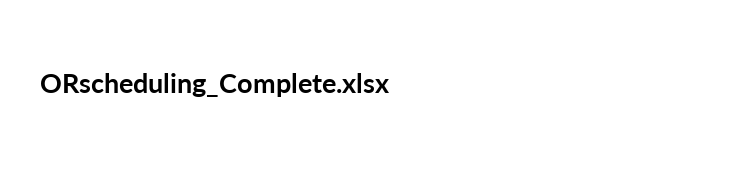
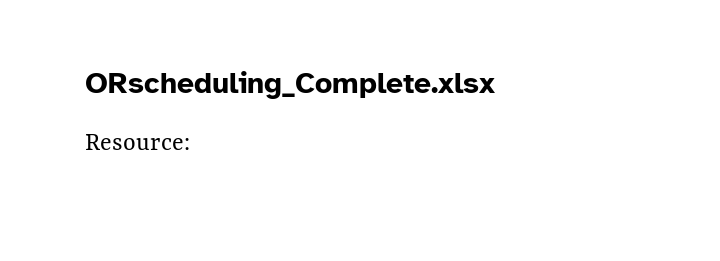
+ Resource:

